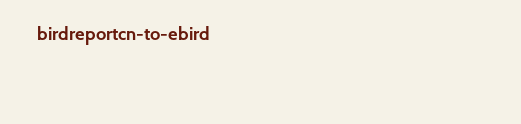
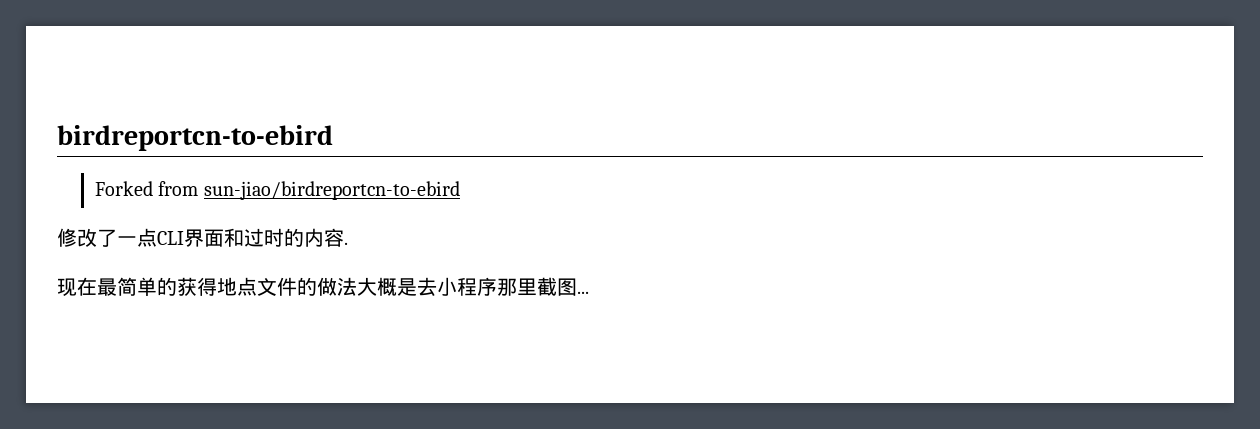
+ Forked from sun-jiao/birdreportcn-to-ebird
+ 修改了一点CLI界面和过时的内容.
+ 现在最简单的获得地点文件的做法大概是去小程序那里截图...

